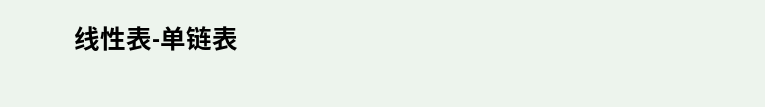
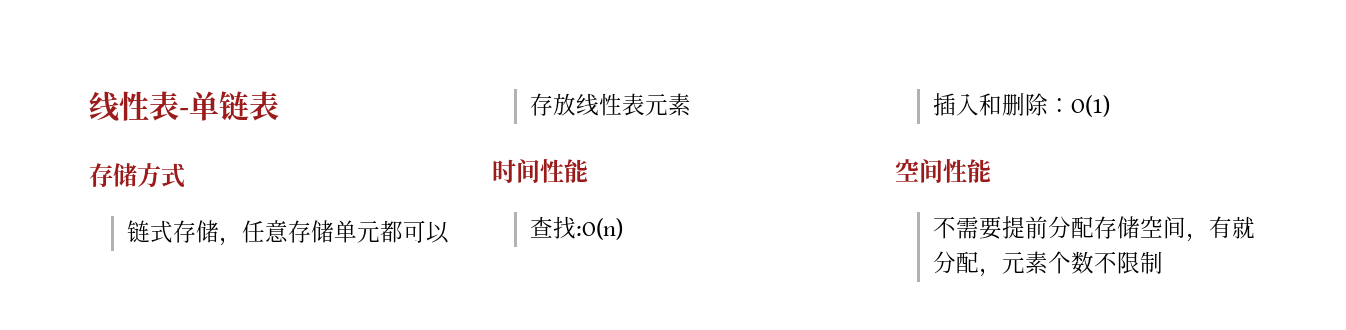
+ 存储方式
+ 链式存储，任意存储单元都可以存放线性表元素
+ 时间性能
+ 查找:O(n)
+ 插入和删除：O(1)
+ 空间性能
+ 不需要提前分配存储空间，有就分配，元素个数不限制

